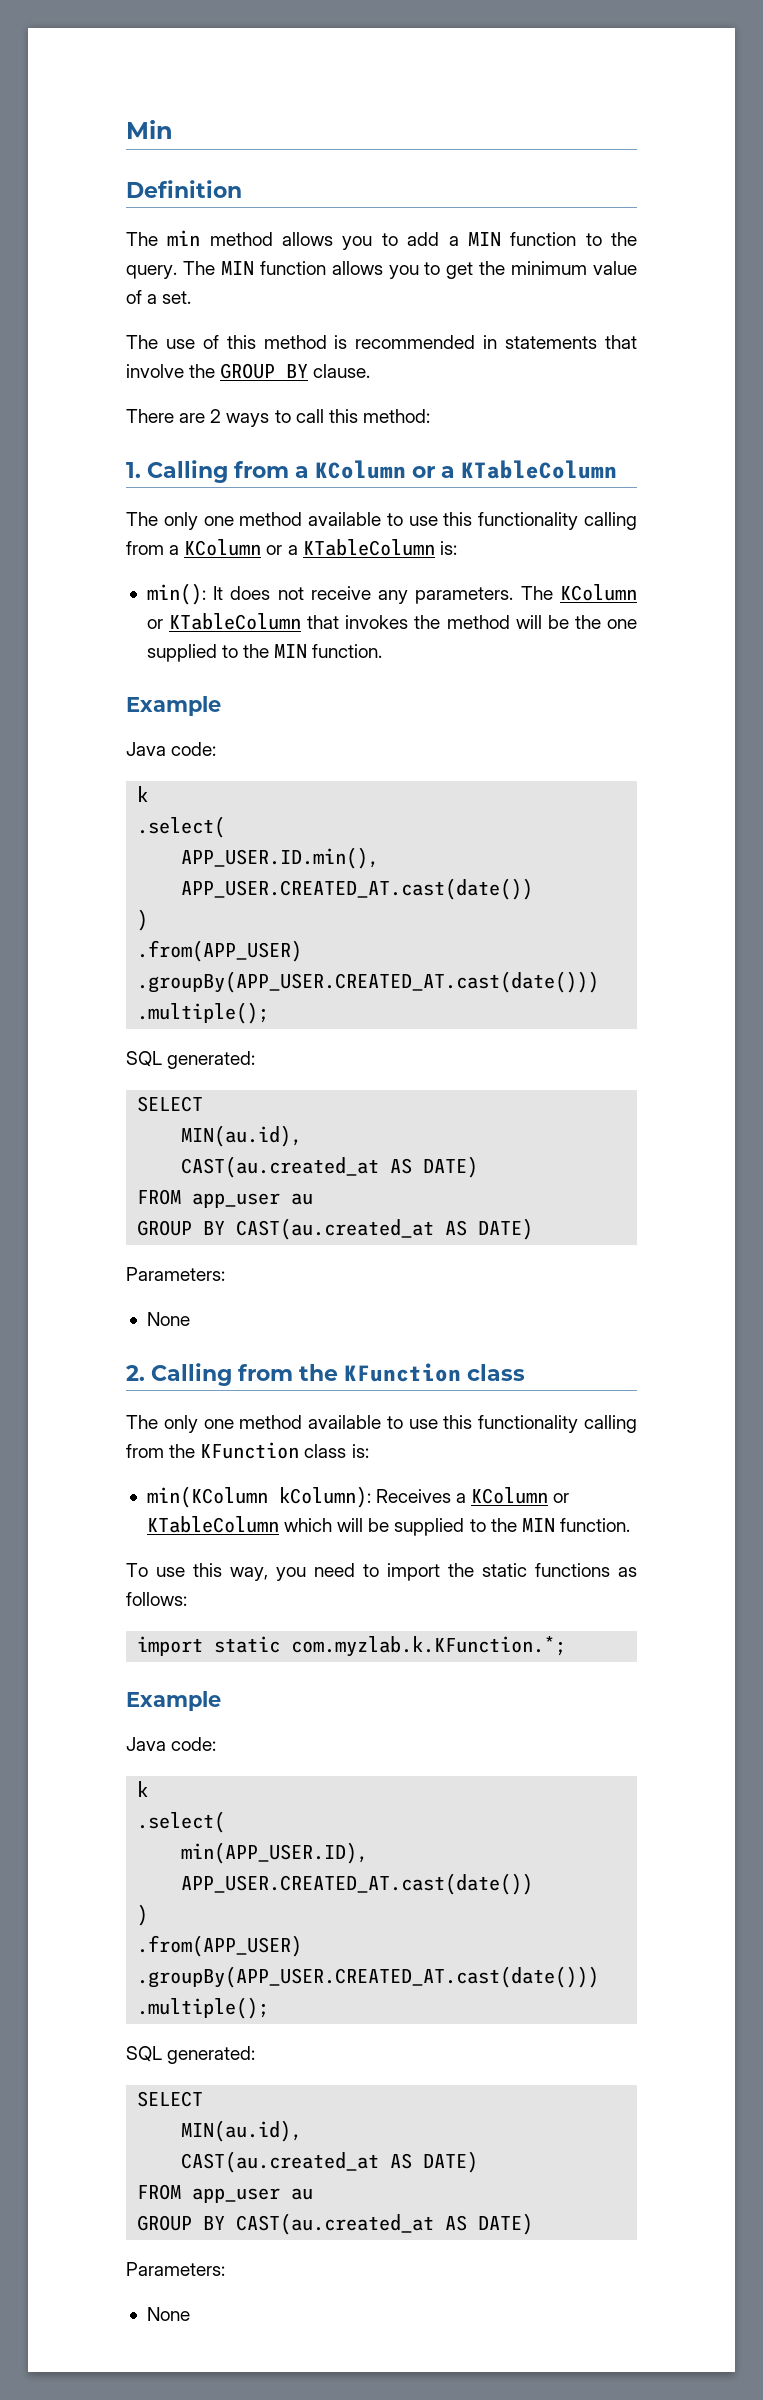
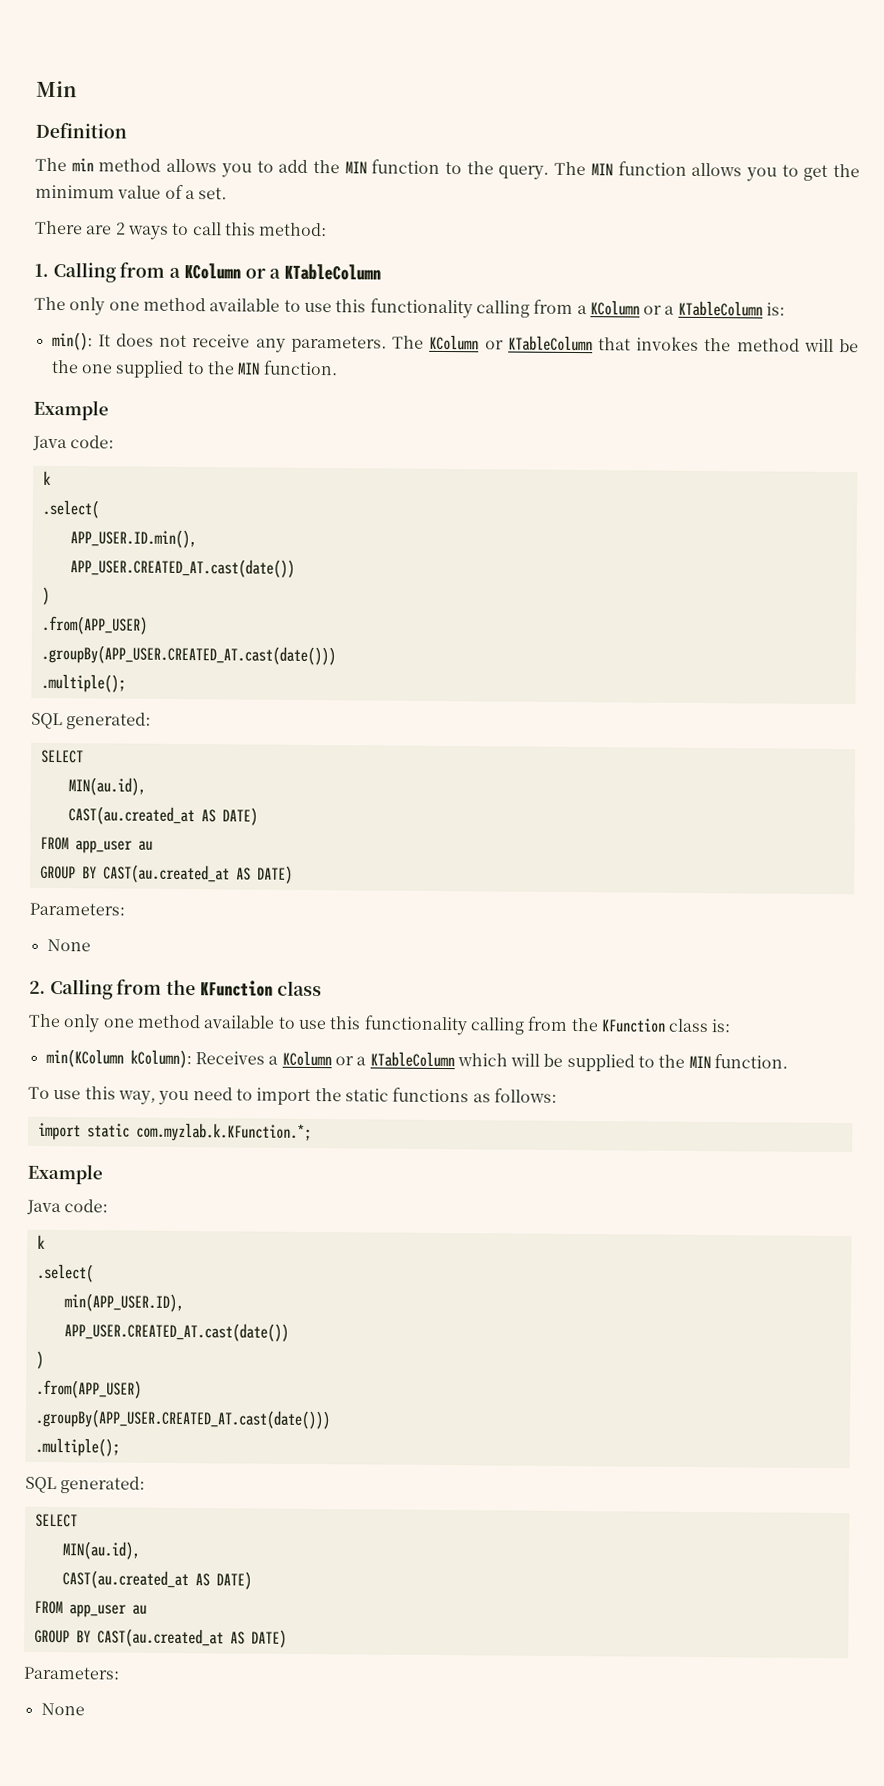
- The min method allows you to add a MIN function to the query.
+ The min method allows you to add the MIN function to the query.
- The use of this method is recommended in statements that involve the GROUP BY clause.
- min(KColumn kColumn): Receives a KColumn or KTableColumn which will be supplied to the MIN function.
+ min(KColumn kColumn): Receives a KColumn or a KTableColumn which will be supplied to the MIN function.

